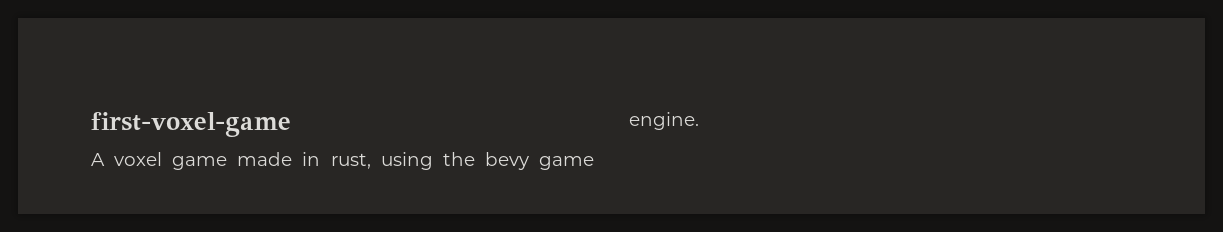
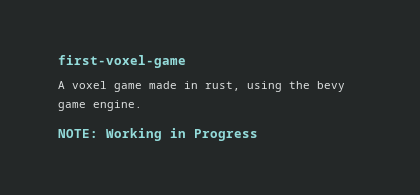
+ NOTE: Working in Progress

